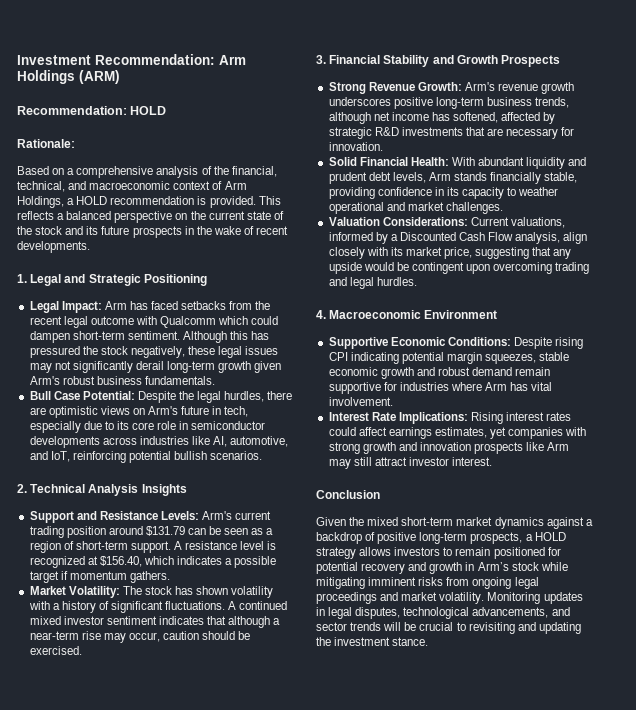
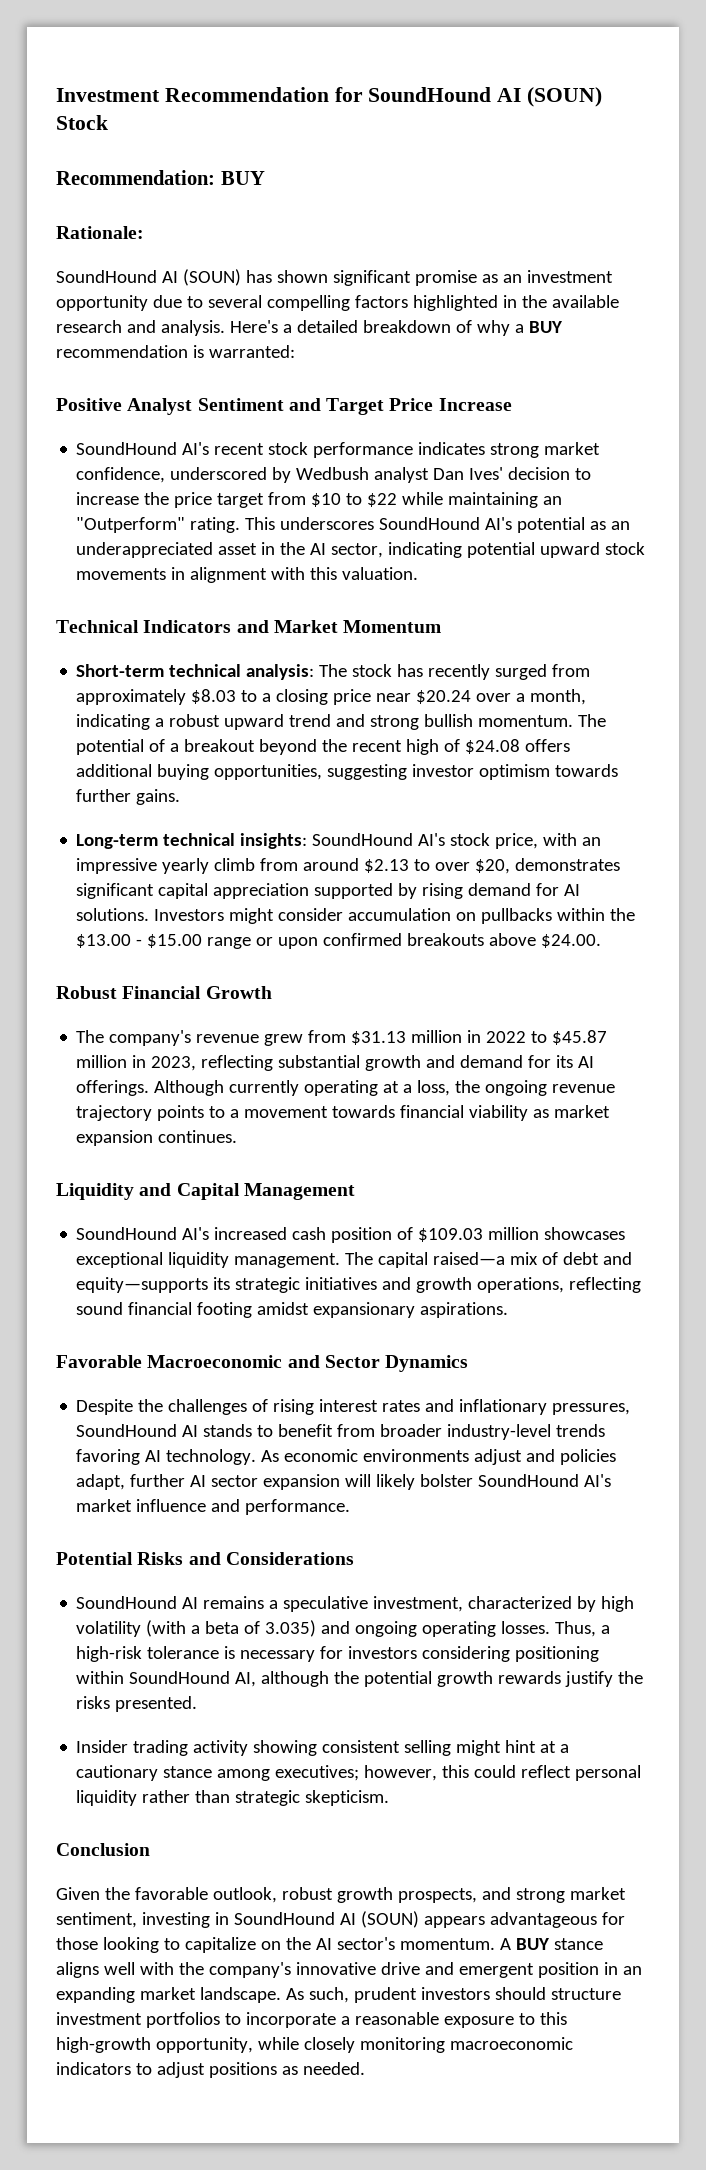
- Investment Recommendation: Arm Holdings (ARM)
- Recommendation: HOLD
+ Investment Recommendation for SoundHound AI (SOUN) Stock
+ Recommendation: BUY
- Based on a comprehensive analysis of the financial, technical, and macroeconomic context of Arm Holdings, a HOLD recommendation is provided. This reflects a balanced perspective on the current state of the stock and its future prospects in the wake of recent developments.
- 1. Legal and Strategic Positioning
- Legal Impact: Arm has faced setbacks from the recent legal outcome with Qualcomm which could dampen short-term sentiment. Although this has pressured the stock negatively, these legal issues may not significantly derail long-term growth given Arm's robust business fundamentals.
- Bull Case Potential: Despite the legal hurdles, there are optimistic views on Arm's future in tech, especially due to its core role in semiconductor developments across industries like AI, automotive, and IoT, reinforcing potential bullish scenarios.
- 2. Technical Analysis Insights
- Support and Resistance Levels: Arm's current trading position around $131.79 can be seen as a region of short-term support. A resistance level is recognized at $156.40, which indicates a possible target if momentum gathers.
- Market Volatility: The stock has shown volatility with a history of significant fluctuations. A continued mixed investor sentiment indicates that although a near-term rise may occur, caution should be exercised.
- 3. Financial Stability and Growth Prospects
- Strong Revenue Growth: Arm's revenue growth underscores positive long-term business trends, although net income has softened, affected by strategic R&D investments that are necessary for innovation.
- Solid Financial Health: With abundant liquidity and prudent debt levels, Arm stands financially stable, providing confidence in its capacity to weather operational and market challenges.
- Valuation Considerations: Current valuations, informed by a Discounted Cash Flow analysis, align closely with its market price, suggesting that any upside would be contingent upon overcoming trading and legal hurdles.
- 4. Macroeconomic Environment
- Supportive Economic Conditions: Despite rising CPI indicating potential margin squeezes, stable economic growth and robust demand remain supportive for industries where Arm has vital involvement.
- Interest Rate Implications: Rising interest rates could affect earnings estimates, yet companies with strong growth and innovation prospects like Arm may still attract investor interest.
+ SoundHound AI (SOUN) has shown significant promise as an investment opportunity due to several compelling factors highlighted in the available research and analysis. Here's a detailed breakdown of why a BUY recommendation is warranted:
+ Positive Analyst Sentiment and Target Price Increase
+ SoundHound AI's recent stock performance indicates strong market confidence, underscored by Wedbush analyst Dan Ives' decision to increase the price target from $10 to $22 while maintaining an "Outperform" rating. This underscores SoundHound AI's potential as an underappreciated asset in the AI sector, indicating potential upward stock movements in alignment with this valuation.
+ Technical Indicators and Market Momentum
+ Short-term technical analysis: The stock has recently surged from approximately $8.03 to a closing price near $20.24 over a month, indicating a robust upward trend and strong bullish momentum. The potential of a breakout beyond the recent high of $24.08 offers additional buying opportunities, suggesting investor optimism towards further gains.
+ Long-term technical insights: SoundHound AI's stock price, with an impressive yearly climb from around $2.13 to over $20, demonstrates significant capital appreciation supported by rising demand for AI solutions. Investors might consider accumulation on pullbacks within the $13.00 - $15.00 range or upon confirmed breakouts above $24.00.
+ Robust Financial Growth
+ The company's revenue grew from $31.13 million in 2022 to $45.87 million in 2023, reflecting substantial growth and demand for its AI offerings. Although currently operating at a loss, the ongoing revenue trajectory points to a movement towards financial viability as market expansion continues.
+ Liquidity and Capital Management
+ SoundHound AI's increased cash position of $109.03 million showcases exceptional liquidity management. The capital raised—a mix of debt and equity—supports its strategic initiatives and growth operations, reflecting sound financial footing amidst expansionary aspirations.
+ Favorable Macroeconomic and Sector Dynamics
+ Despite the challenges of rising interest rates and inflationary pressures, SoundHound AI stands to benefit from broader industry-level trends favoring AI technology. As economic environments adjust and policies adapt, further AI sector expansion will likely bolster SoundHound AI's market influence and performance.
+ Potential Risks and Considerations
+ SoundHound AI remains a speculative investment, characterized by high volatility (with a beta of 3.035) and ongoing operating losses. Thus, a high-risk tolerance is necessary for investors considering positioning within SoundHound AI, although the potential growth rewards justify the risks presented.
+ Insider trading activity showing consistent selling might hint at a cautionary stance among executives; however, this could reflect personal liquidity rather than strategic skepticism.
  Conclusion
- Given the mixed short-term market dynamics against a backdrop of positive long-term prospects, a HOLD strategy allows investors to remain positioned for potential recovery and growth in Arm’s stock while mitigating imminent risks from ongoing legal proceedings and market volatility. Monitoring updates in legal disputes, technological advancements, and sector trends will be crucial to revisiting and updating the investment stance.
+ Given the favorable outlook, robust growth prospects, and strong market sentiment, investing in SoundHound AI (SOUN) appears advantageous for those looking to capitalize on the AI sector's momentum. A BUY stance aligns well with the company's innovative drive and emergent position in an expanding market landscape. As such, prudent investors should structure investment portfolios to incorporate a reasonable exposure to this high-growth opportunity, while closely monitoring macroeconomic indicators to adjust positions as needed.

